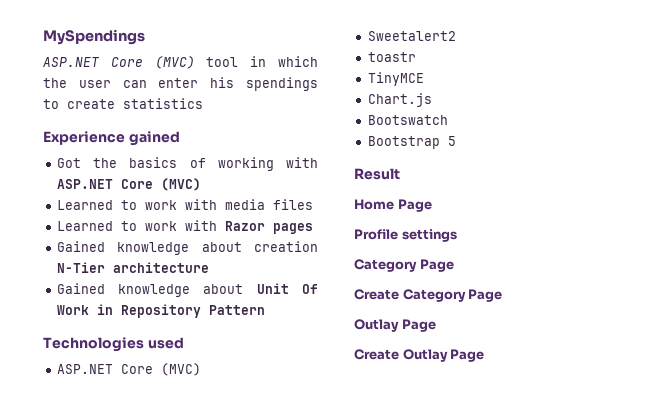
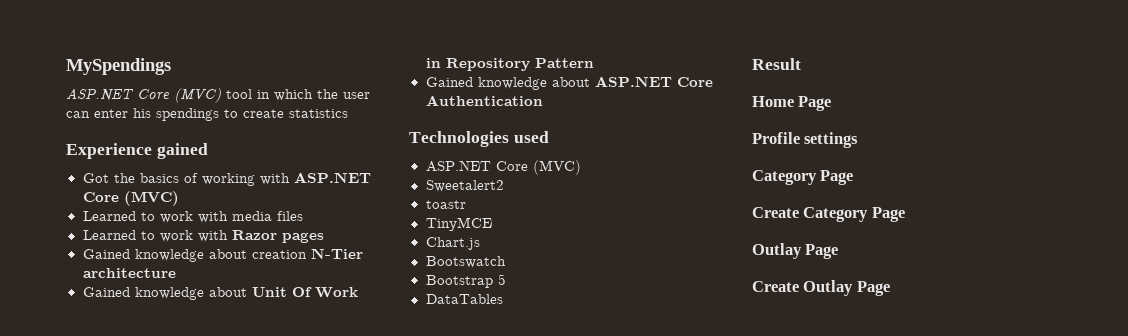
+ Gained knowledge about ASP.NET Core Authentication
+ DataTables

